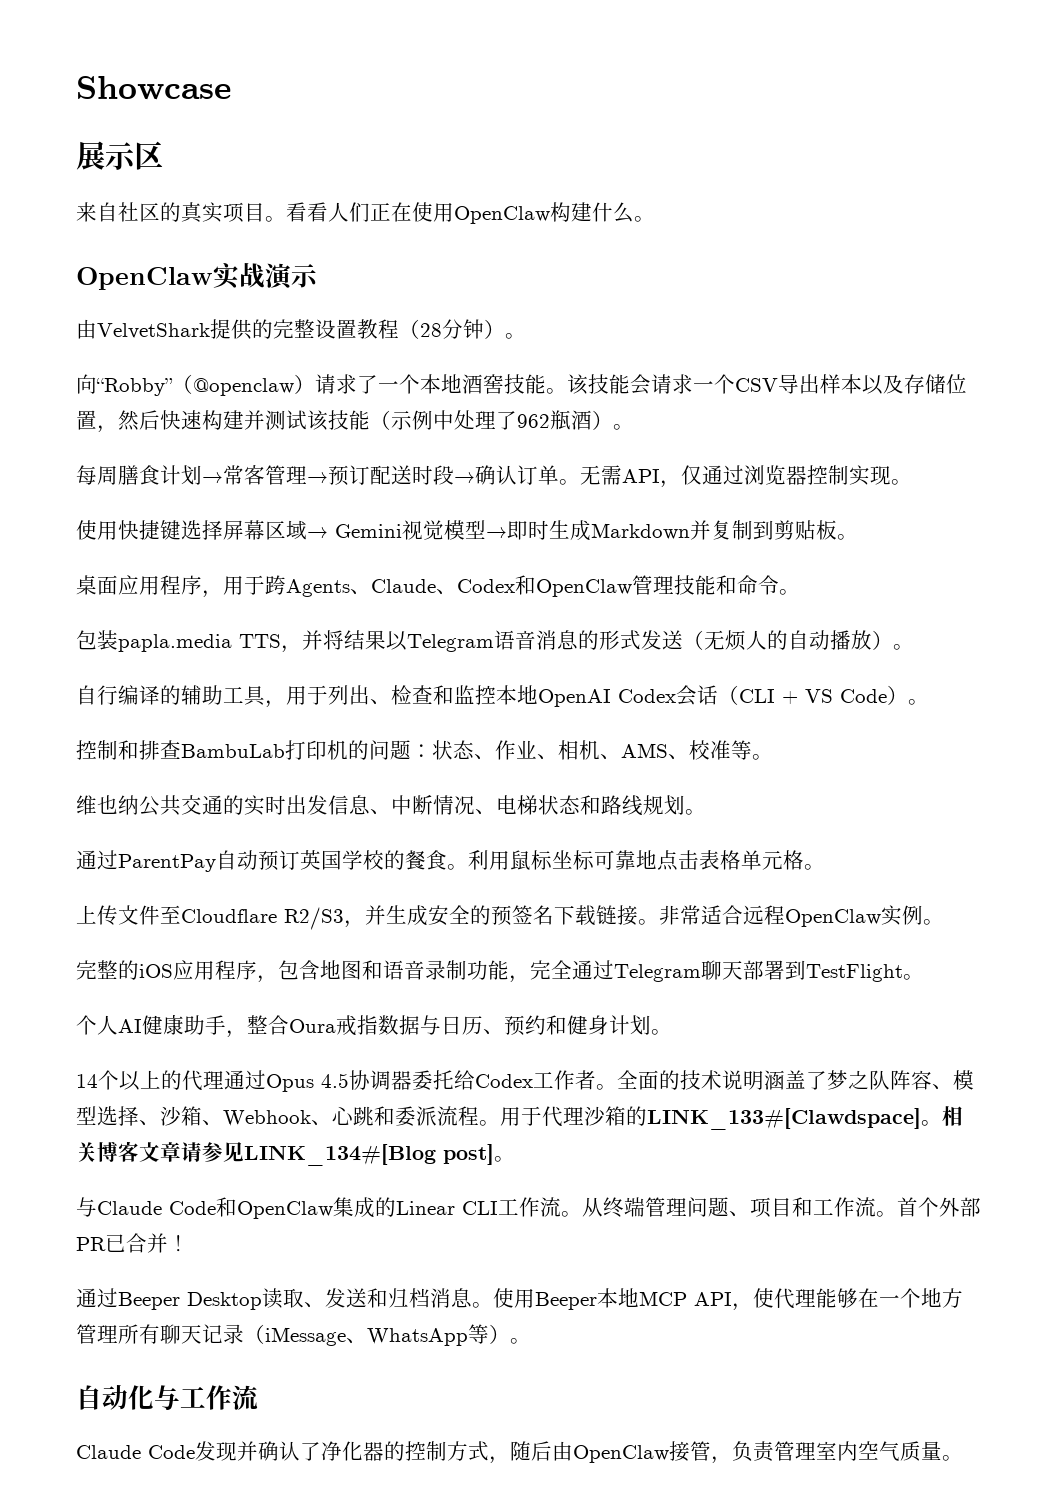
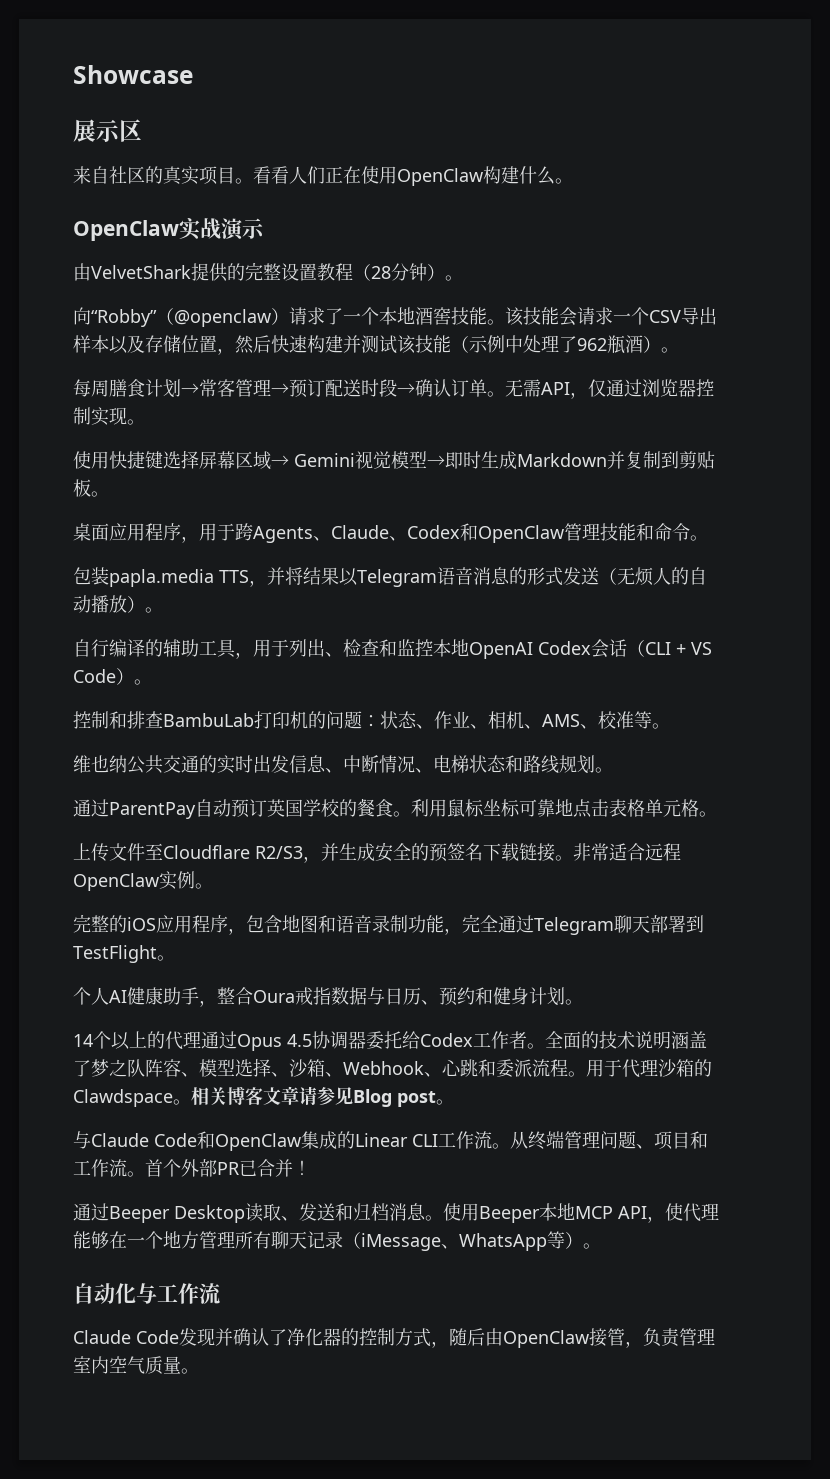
- 用于代理沙箱的LINK_133#[Clawdspace]。
+ 用于代理沙箱的Clawdspace。
- 相关博客文章请参见LINK_134#[Blog post]。
+ 相关博客文章请参见Blog post。

